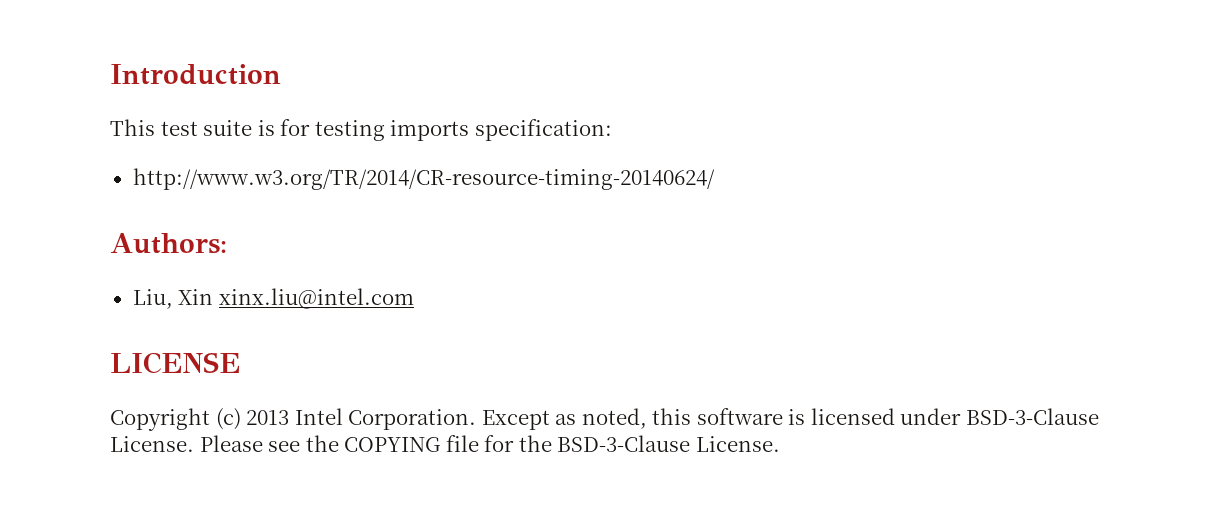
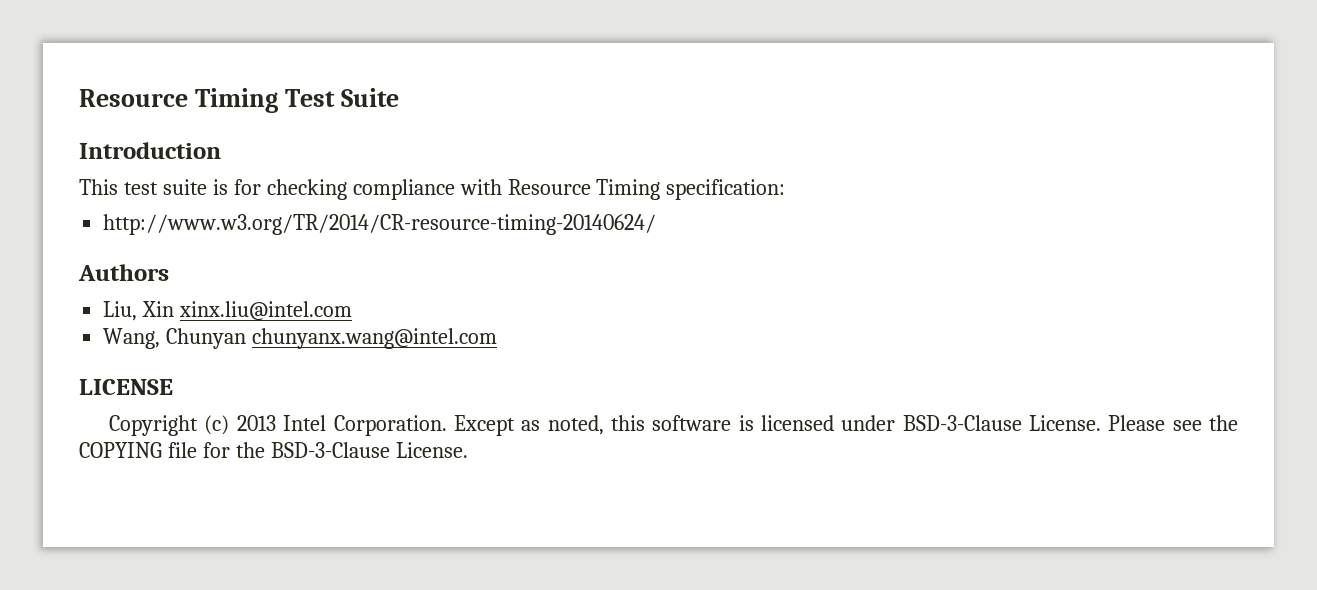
+ Resource Timing Test Suite
- This test suite is for testing imports specification:
+ This test suite is for checking compliance with Resource Timing specification:
- Authors:
+ Authors
+ Wang, Chunyan chunyanx.wang@intel.com

